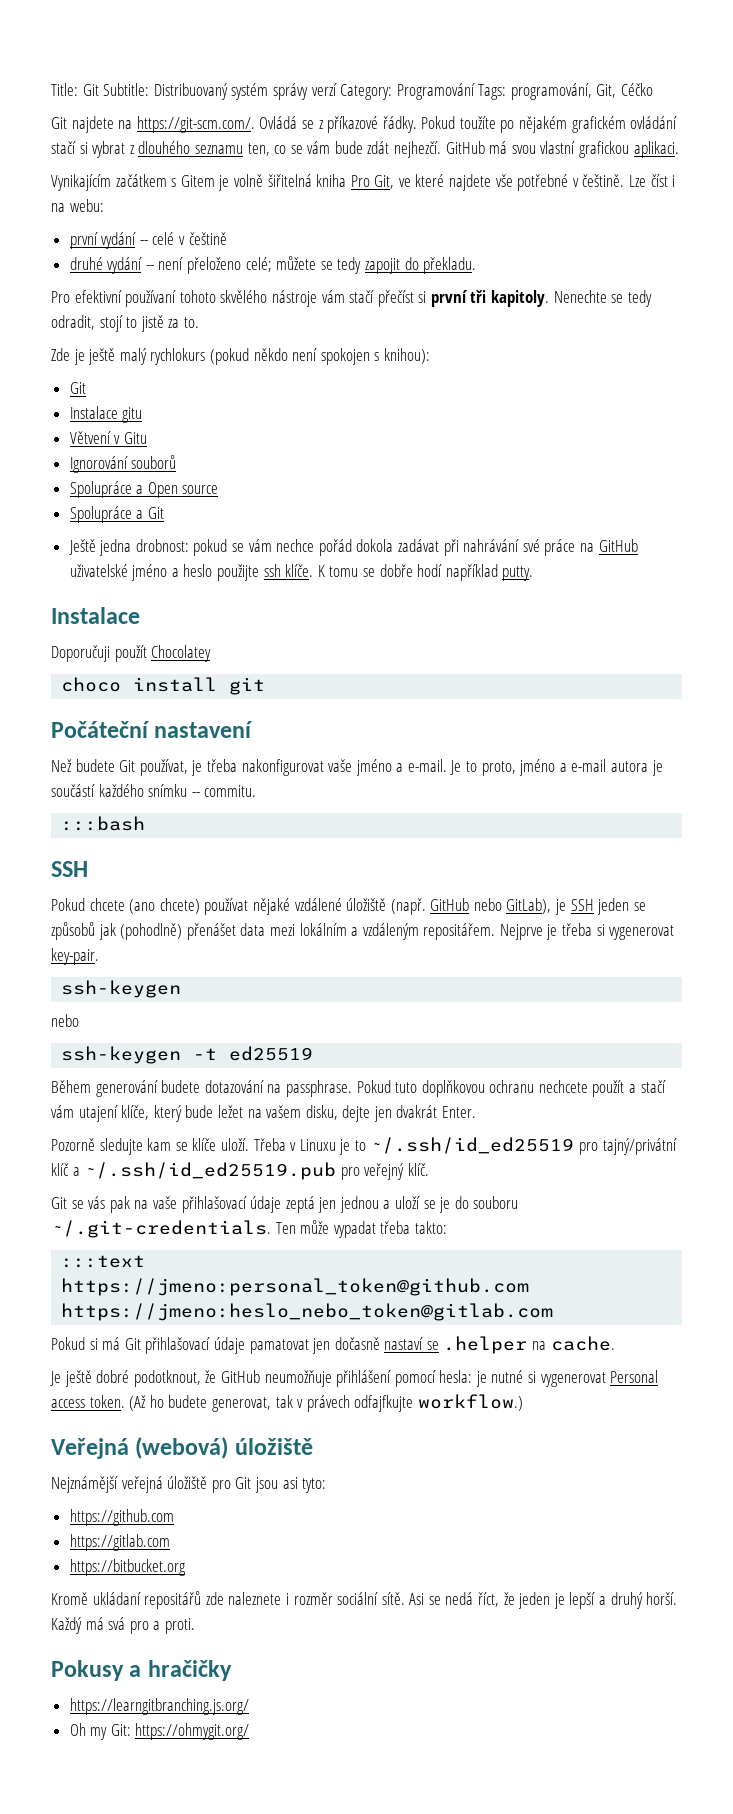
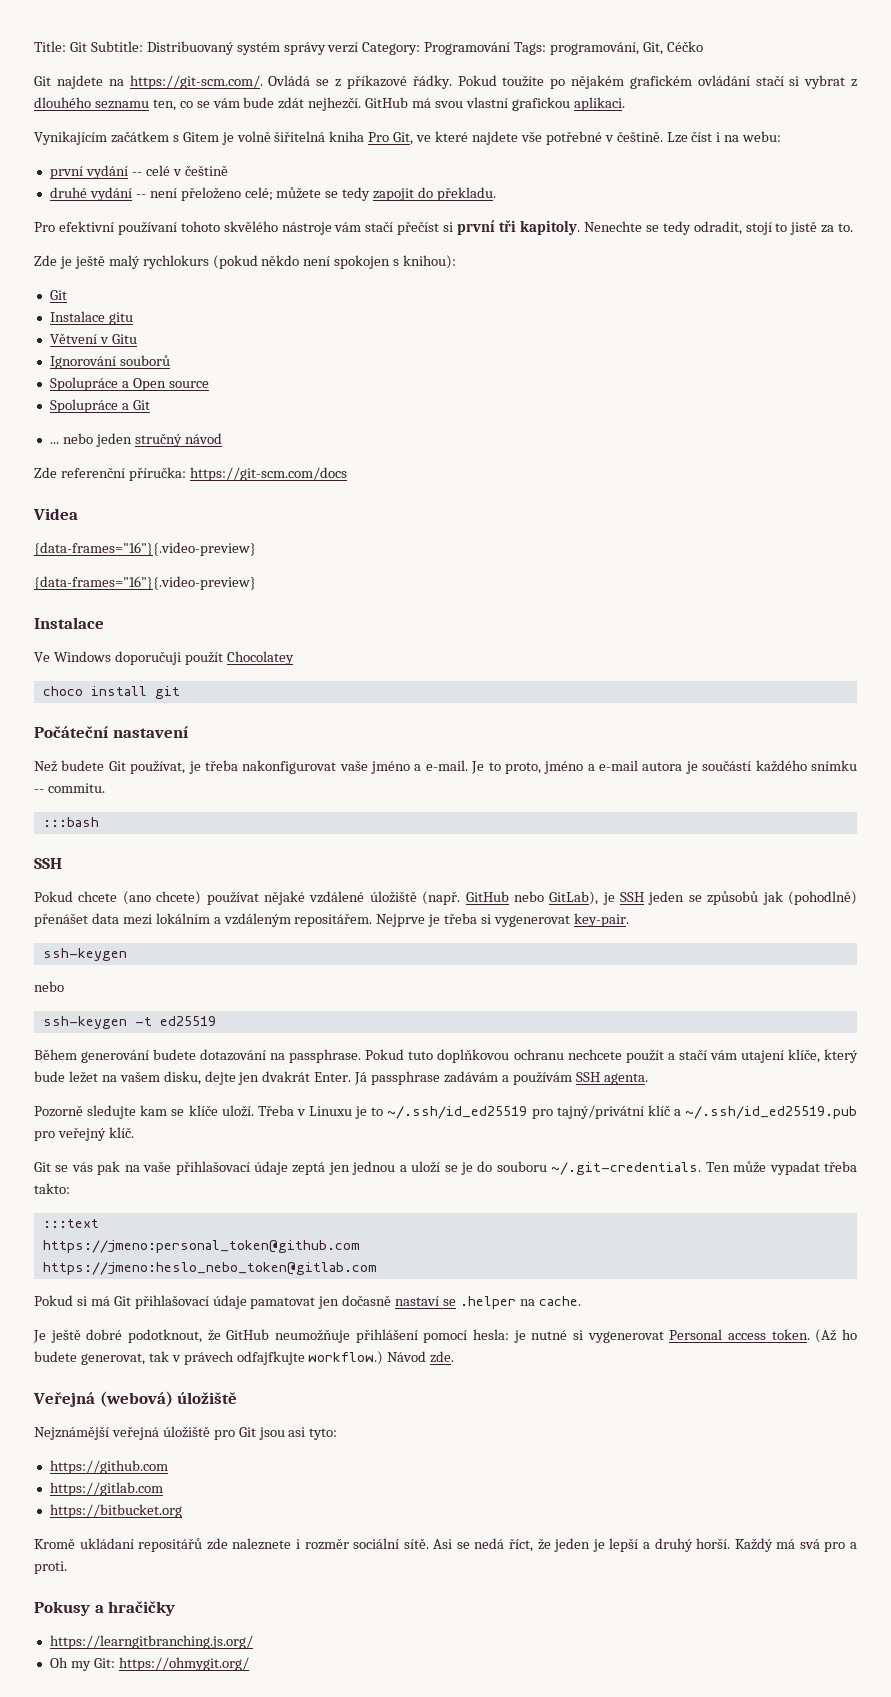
- Ještě jedna drobnost: pokud se vám nechce pořád dokola zadávat při nahrávání své práce na GitHub uživatelské jméno a heslo použijte ssh klíče. K tomu se dobře hodí například putty.
+ ... nebo jeden stručný návod
+ Zde referenční příručka: https://git-scm.com/docs
+ Videa
+ {data-frames="16"}{.video-preview}
+ {data-frames="16"}{.video-preview}
  Instalace
- Doporučuji použít Chocolatey
+ Ve Windows doporučuji použít Chocolatey
+ Já passphrase zadávám a používám SSH agenta.
+ Návod zde.

